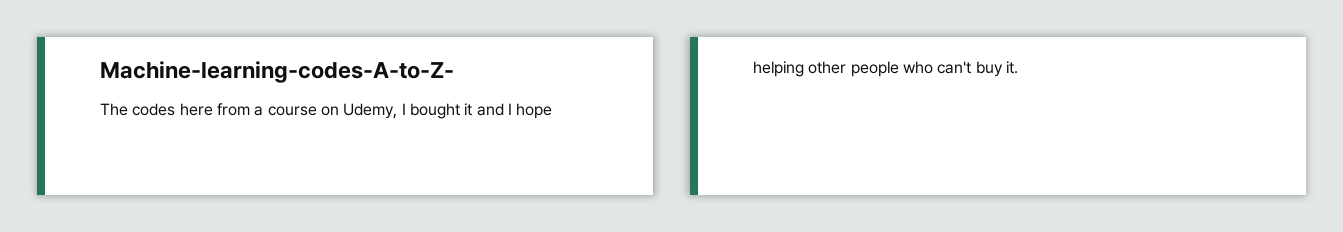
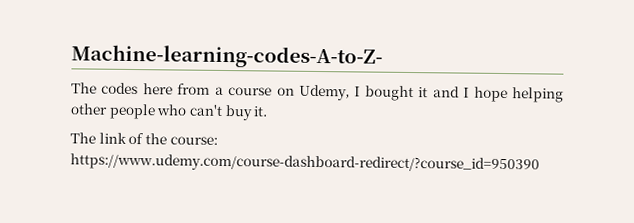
+ The link of the course: https://www.udemy.com/course-dashboard-redirect/?course_id=950390

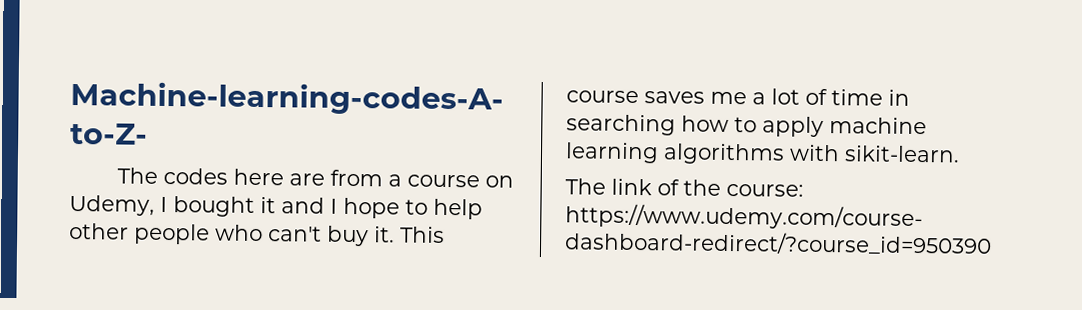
- The codes here from a course on Udemy, I bought it and I hope helping other people who can't buy it.
+ The codes here are from a course on Udemy, I bought it and I hope to help other people who can't buy it. This course saves me a lot of time in searching how to apply machine learning algorithms with sikit-learn.

